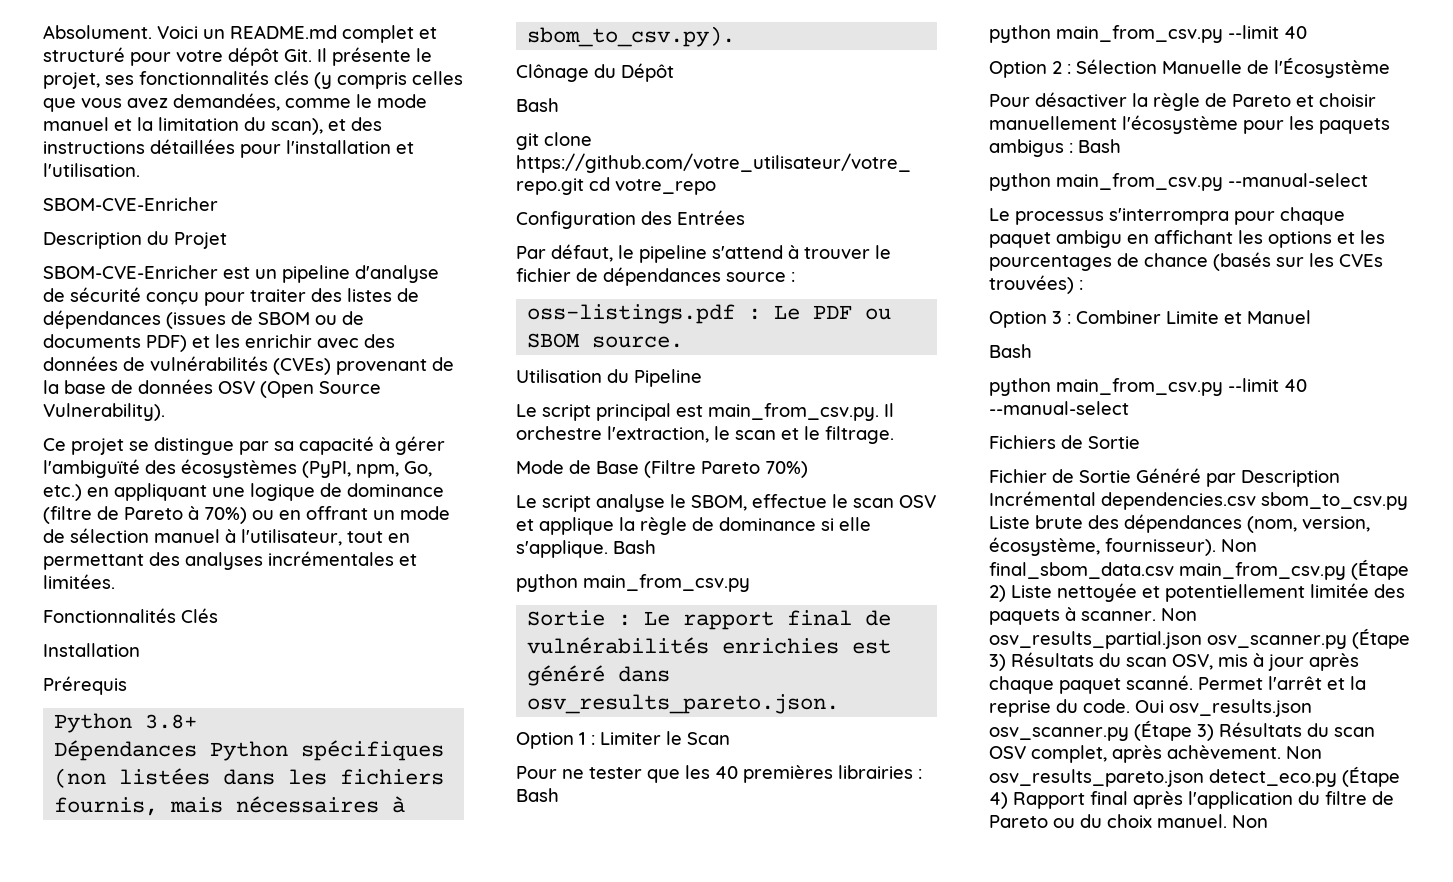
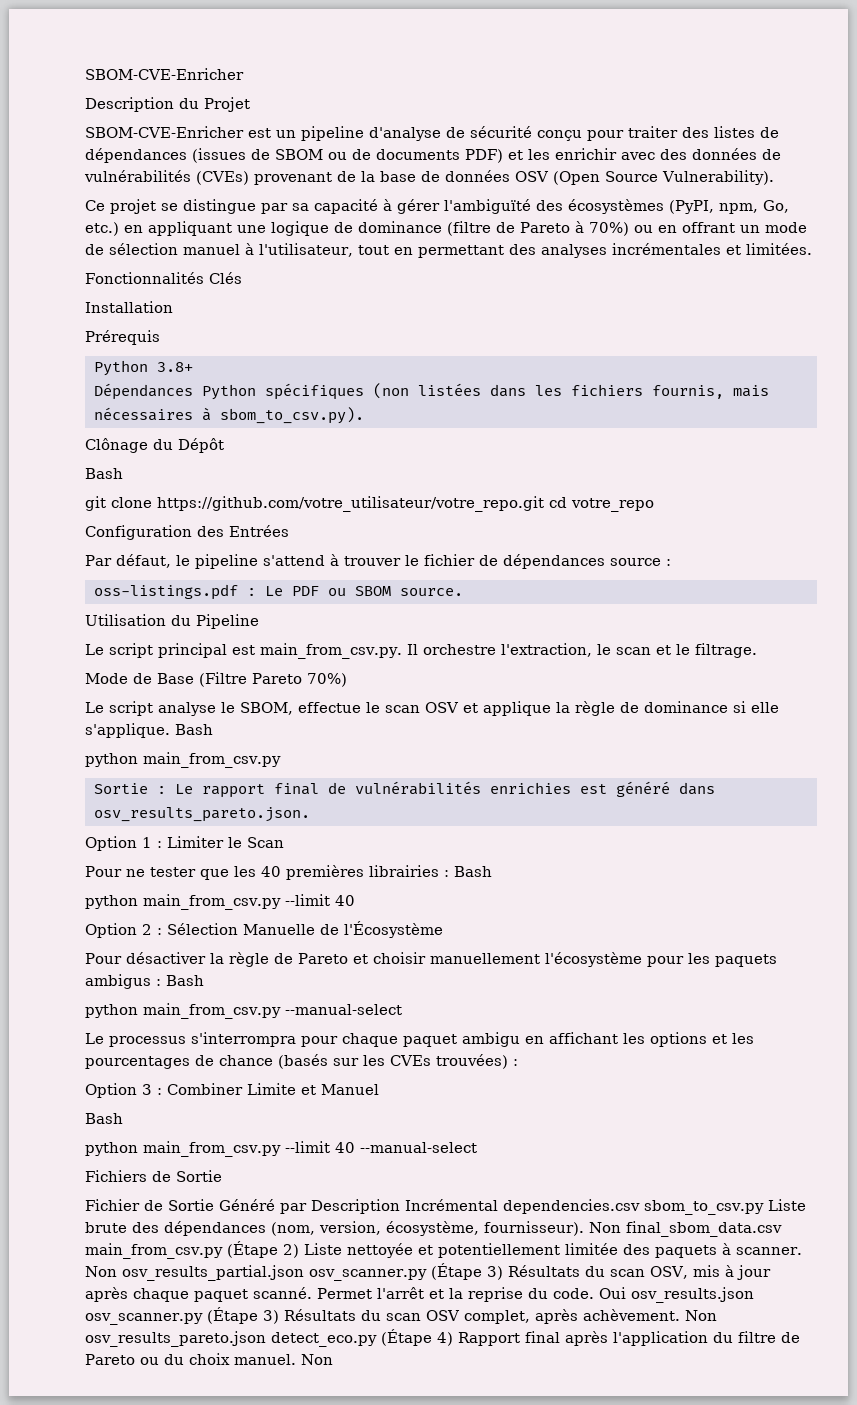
- Absolument. Voici un README.md complet et structuré pour votre dépôt Git. Il présente le projet, ses fonctionnalités clés (y compris celles que vous avez demandées, comme le mode manuel et la limitation du scan), et des instructions détaillées pour l'installation et l'utilisation.

